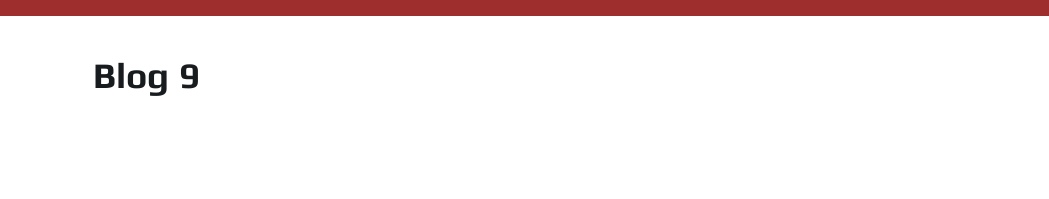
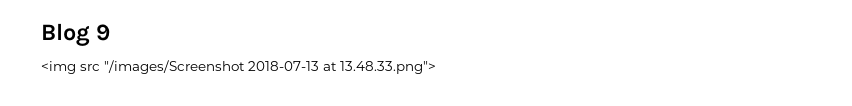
+ <img src "/images/Screenshot 2018-07-13 at 13.48.33.png">

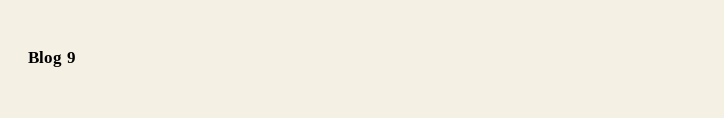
- <img src "/images/Screenshot 2018-07-13 at 13.48.33.png">

